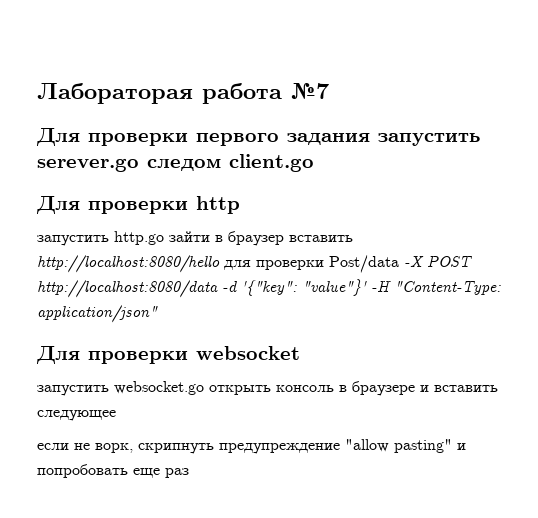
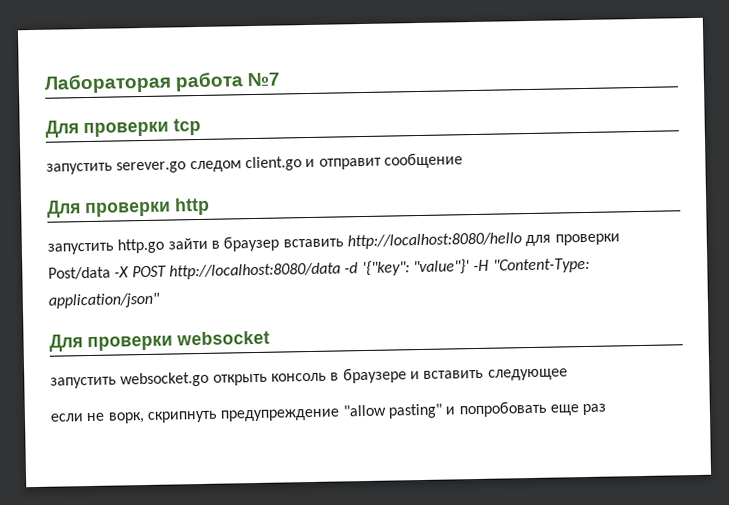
- Для проверки первого задания запустить serever.go следом client.go
+ Для проверки tcp
+ запустить serever.go следом client.go и отправит сообщение

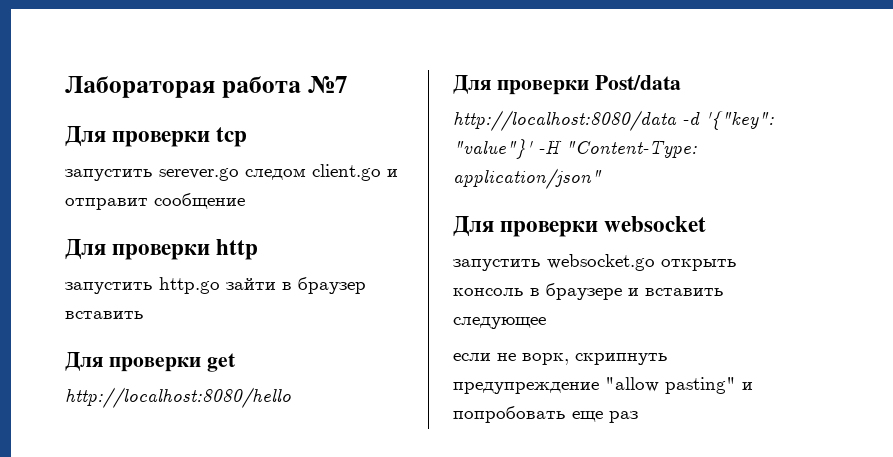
- запустить http.go зайти в браузер вставить http://localhost:8080/hello для проверки Post/data -X POST http://localhost:8080/data -d '{"key": "value"}' -H "Content-Type: application/json"
+ запустить http.go зайти в браузер вставить
+ Для проверки get
+ http://localhost:8080/hello
+ Для проверки Post/data
+ http://localhost:8080/data -d '{"key": "value"}' -H "Content-Type: application/json"

